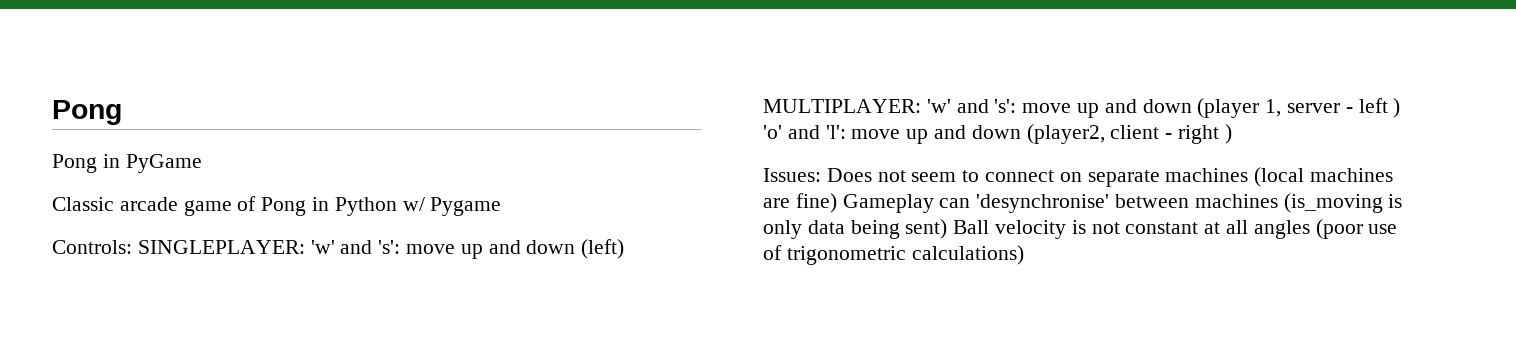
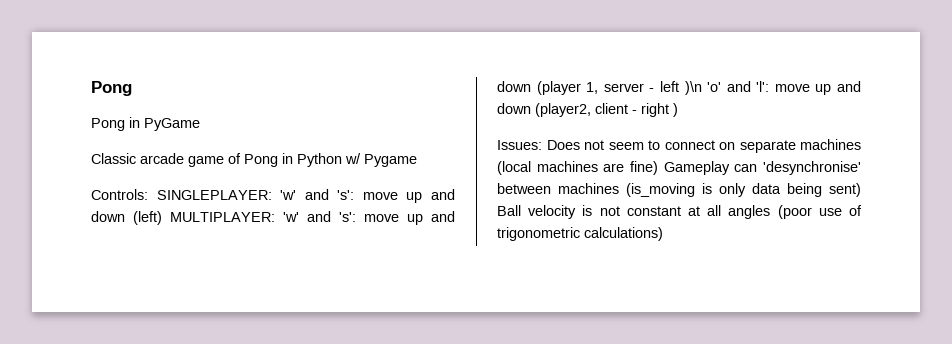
- Controls: SINGLEPLAYER: 'w' and 's': move up and down (left) MULTIPLAYER: 'w' and 's': move up and down (player 1, server - left ) 'o' and 'l': move up and down (player2, client - right )
+ Controls: SINGLEPLAYER: 'w' and 's': move up and down (left) MULTIPLAYER: 'w' and 's': move up and down (player 1, server - left )\n 'o' and 'l': move up and down (player2, client - right )

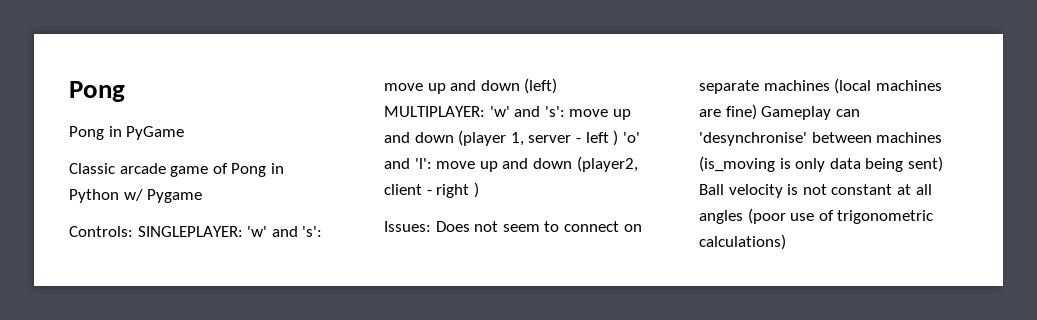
- Controls: SINGLEPLAYER: 'w' and 's': move up and down (left) MULTIPLAYER: 'w' and 's': move up and down (player 1, server - left )\n 'o' and 'l': move up and down (player2, client - right )
+ Controls: SINGLEPLAYER: 'w' and 's': move up and down (left) MULTIPLAYER: 'w' and 's': move up and down (player 1, server - left ) 'o' and 'l': move up and down (player2, client - right )

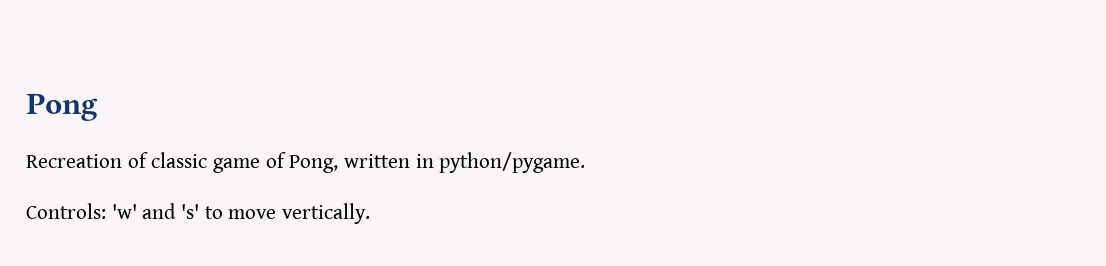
- Pong in PyGame
- Classic arcade game of Pong in Python w/ Pygame
+ Recreation of classic game of Pong, written in python/pygame.
- Controls: SINGLEPLAYER: 'w' and 's': move up and down (left) MULTIPLAYER: 'w' and 's': move up and down (player 1, server - left ) 'o' and 'l': move up and down (player2, client - right )
- Issues: Does not seem to connect on separate machines (local machines are fine) Gameplay can 'desynchronise' between machines (is_moving is only data being sent) Ball velocity is not constant at all angles (poor use of trigonometric calculations)
+ Controls: 'w' and 's' to move vertically.

